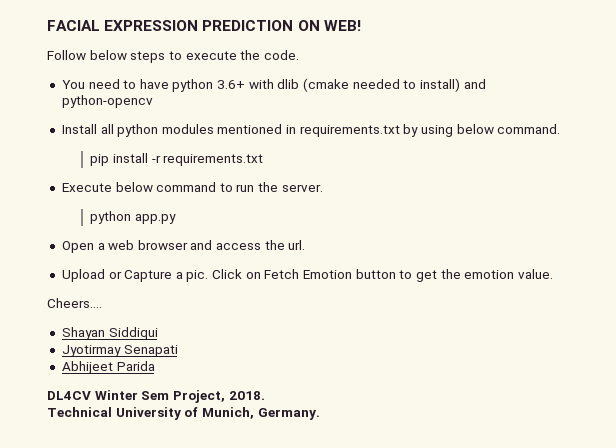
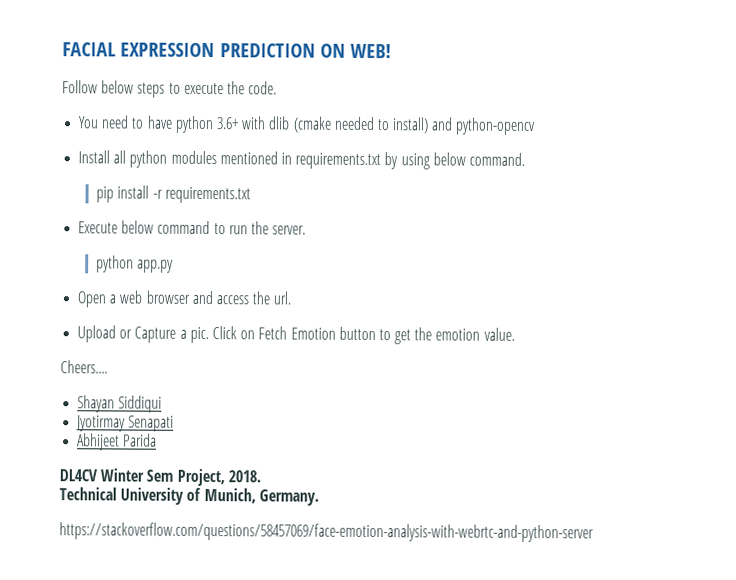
+ https://stackoverflow.com/questions/58457069/face-emotion-analysis-with-webrtc-and-python-server

